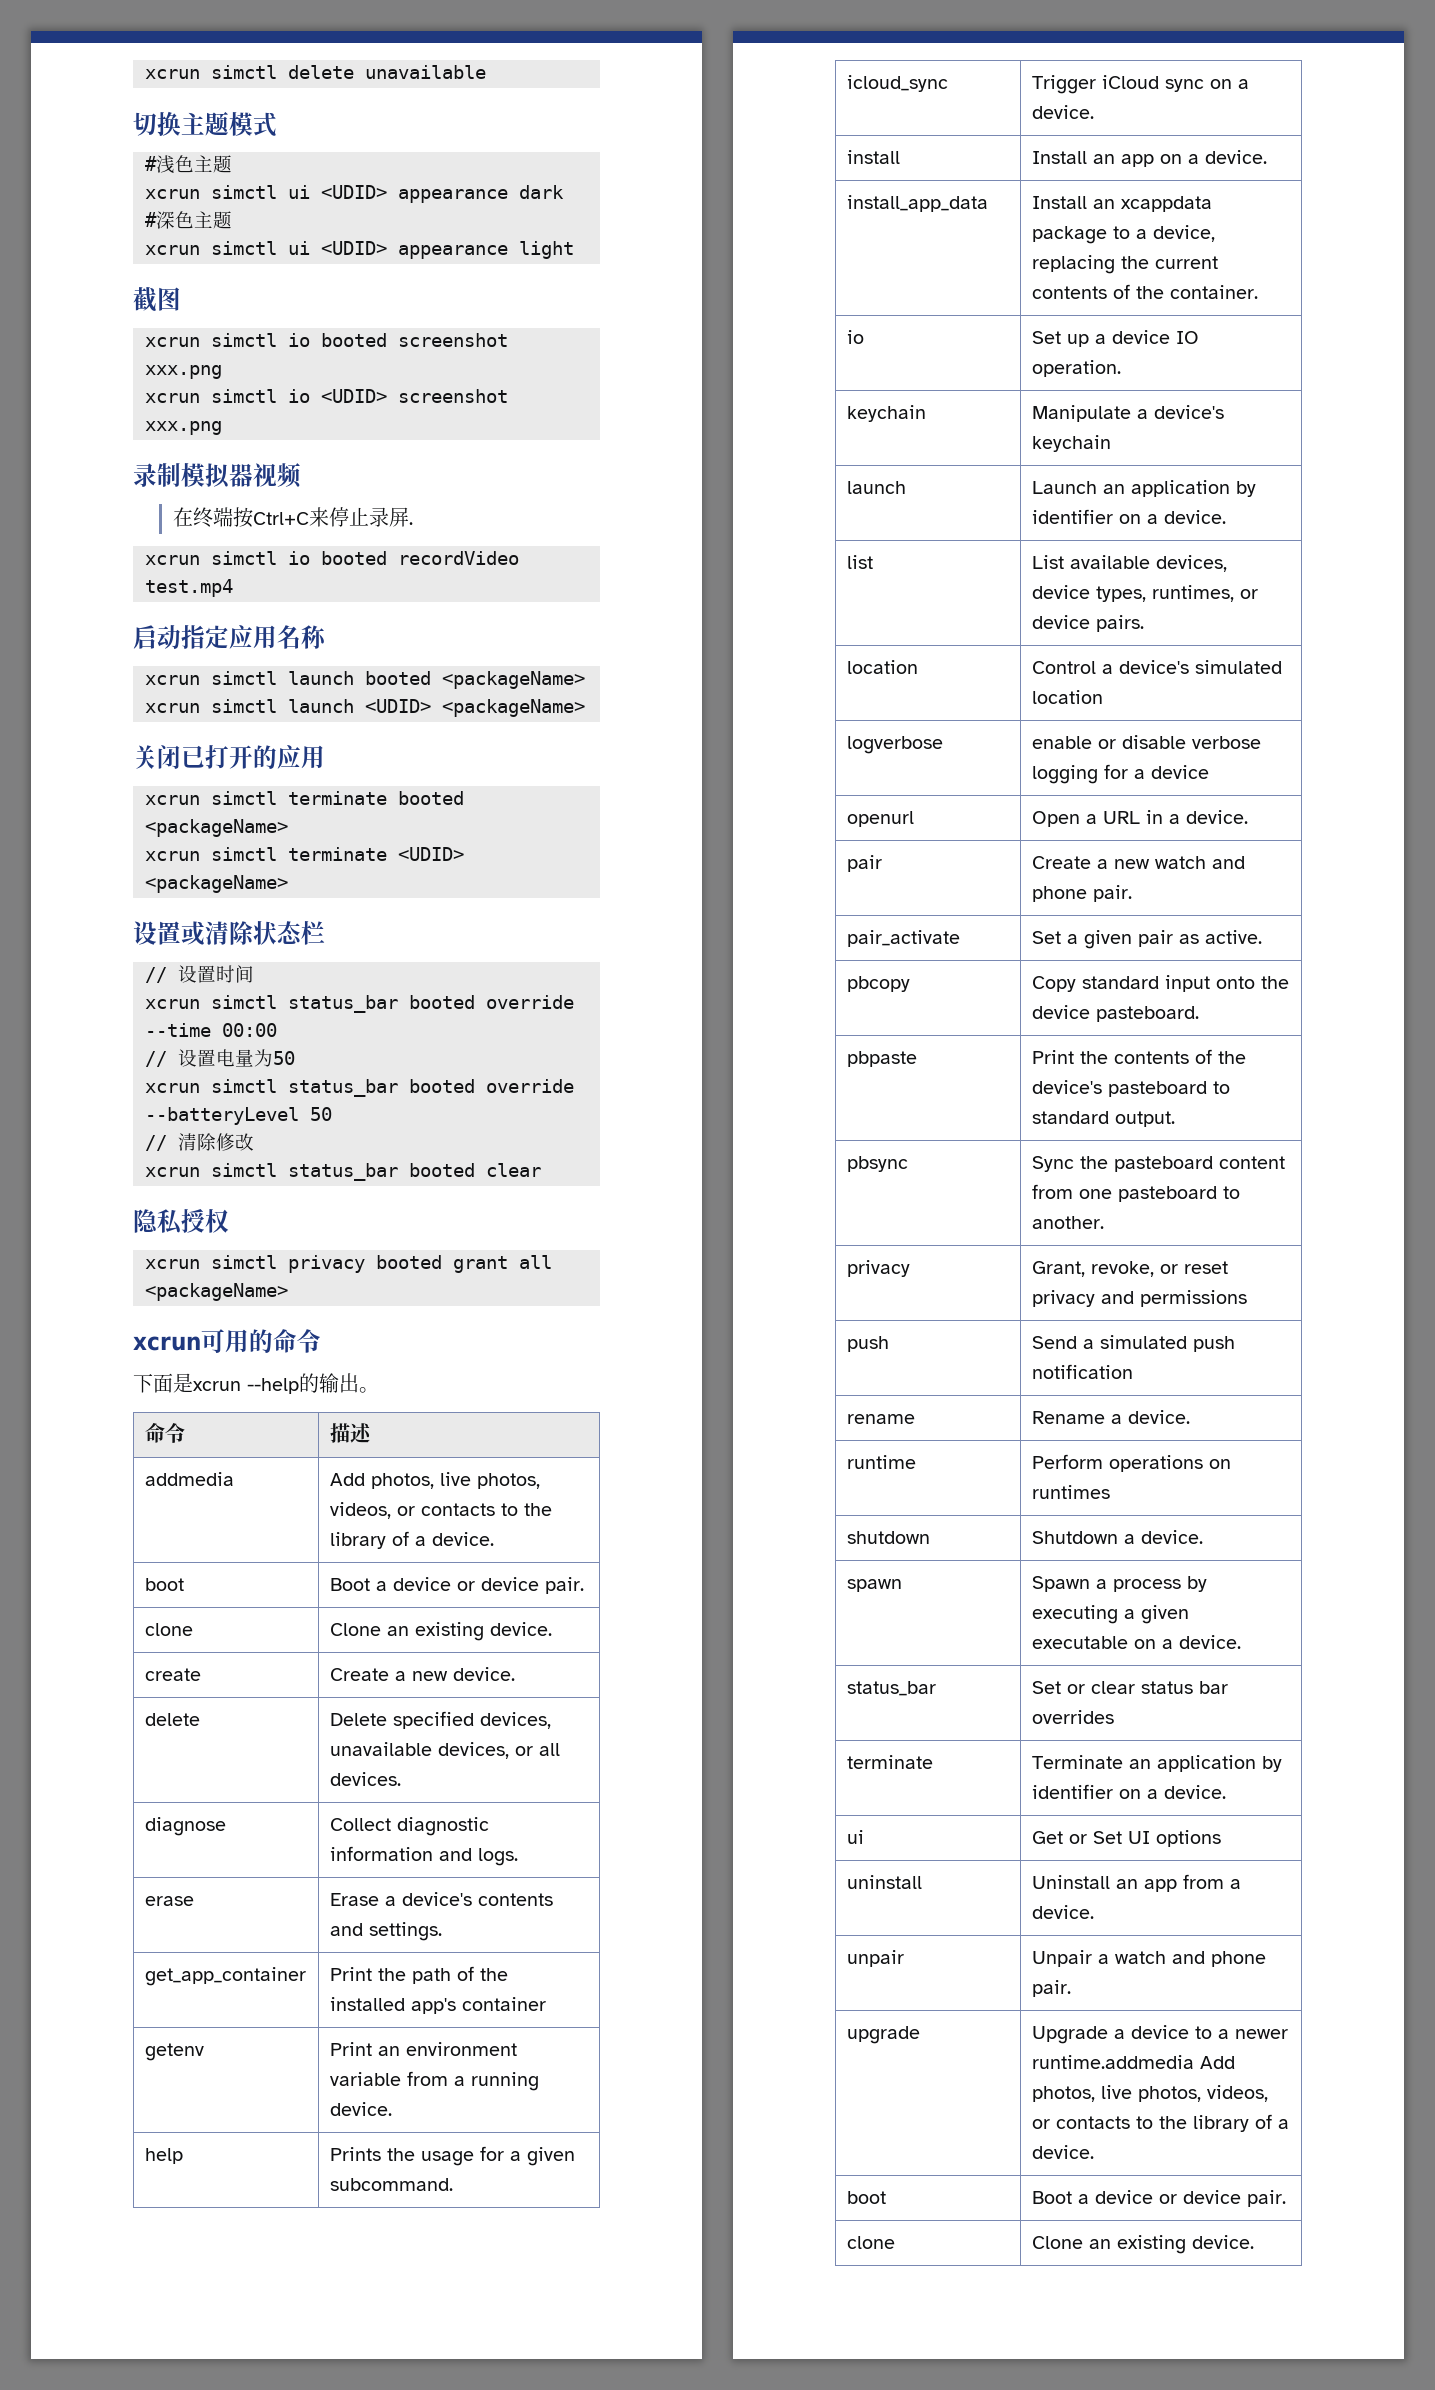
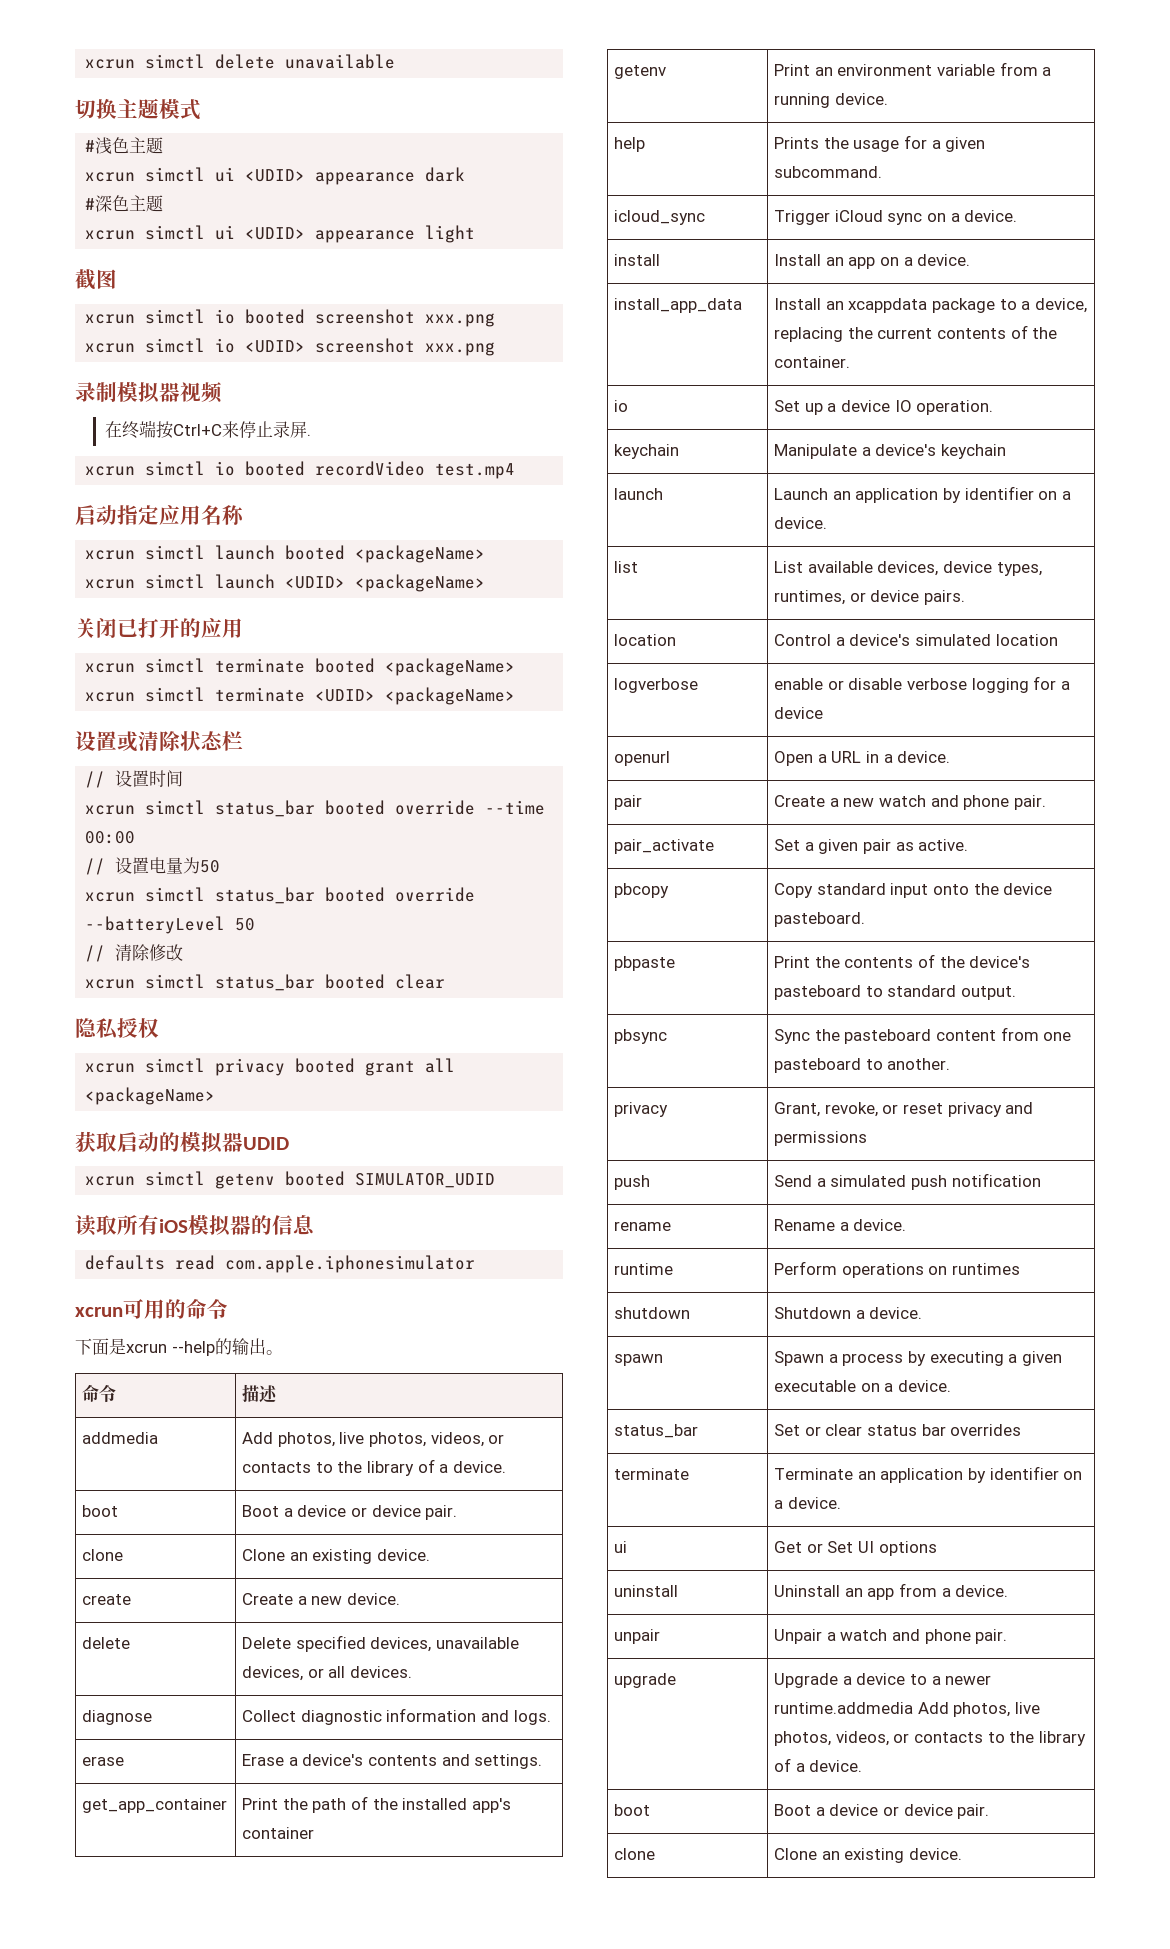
+ 获取启动的模拟器UDID
+ xcrun simctl getenv booted SIMULATOR_UDID
+ 读取所有iOS模拟器的信息
+ defaults read com.apple.iphonesimulator

